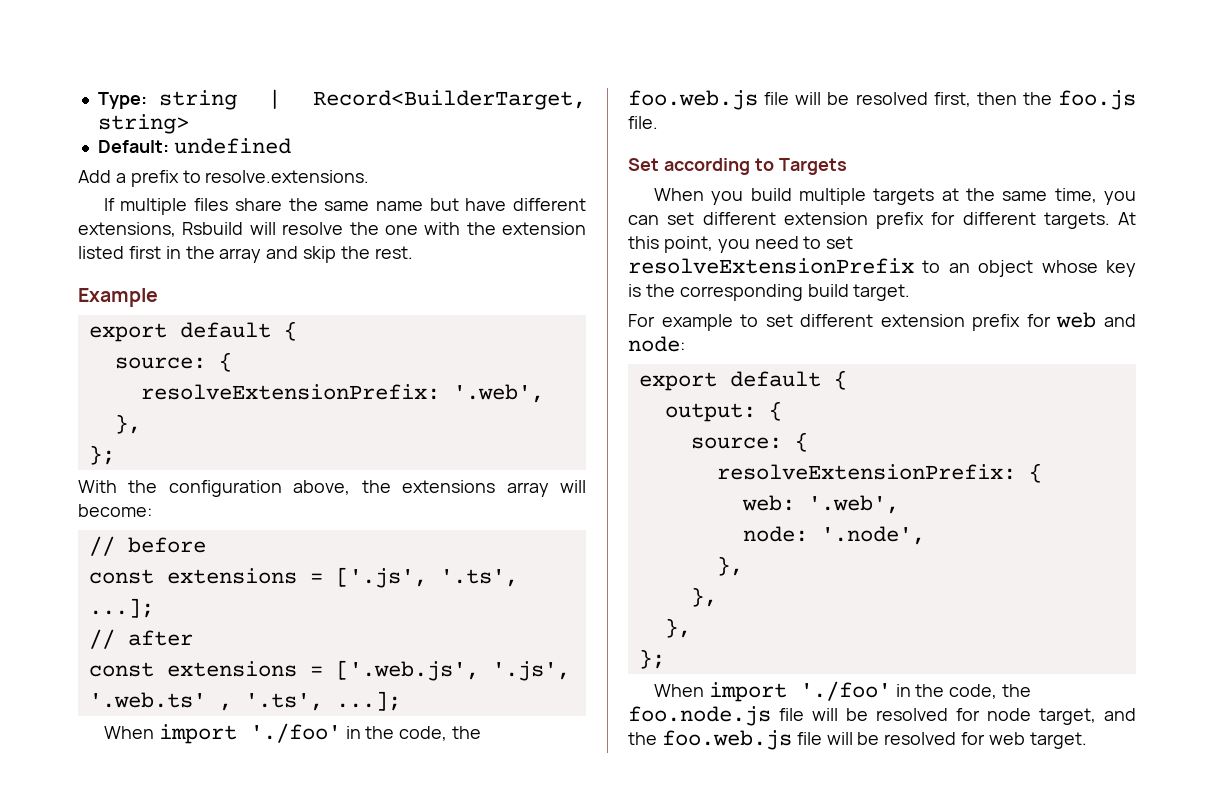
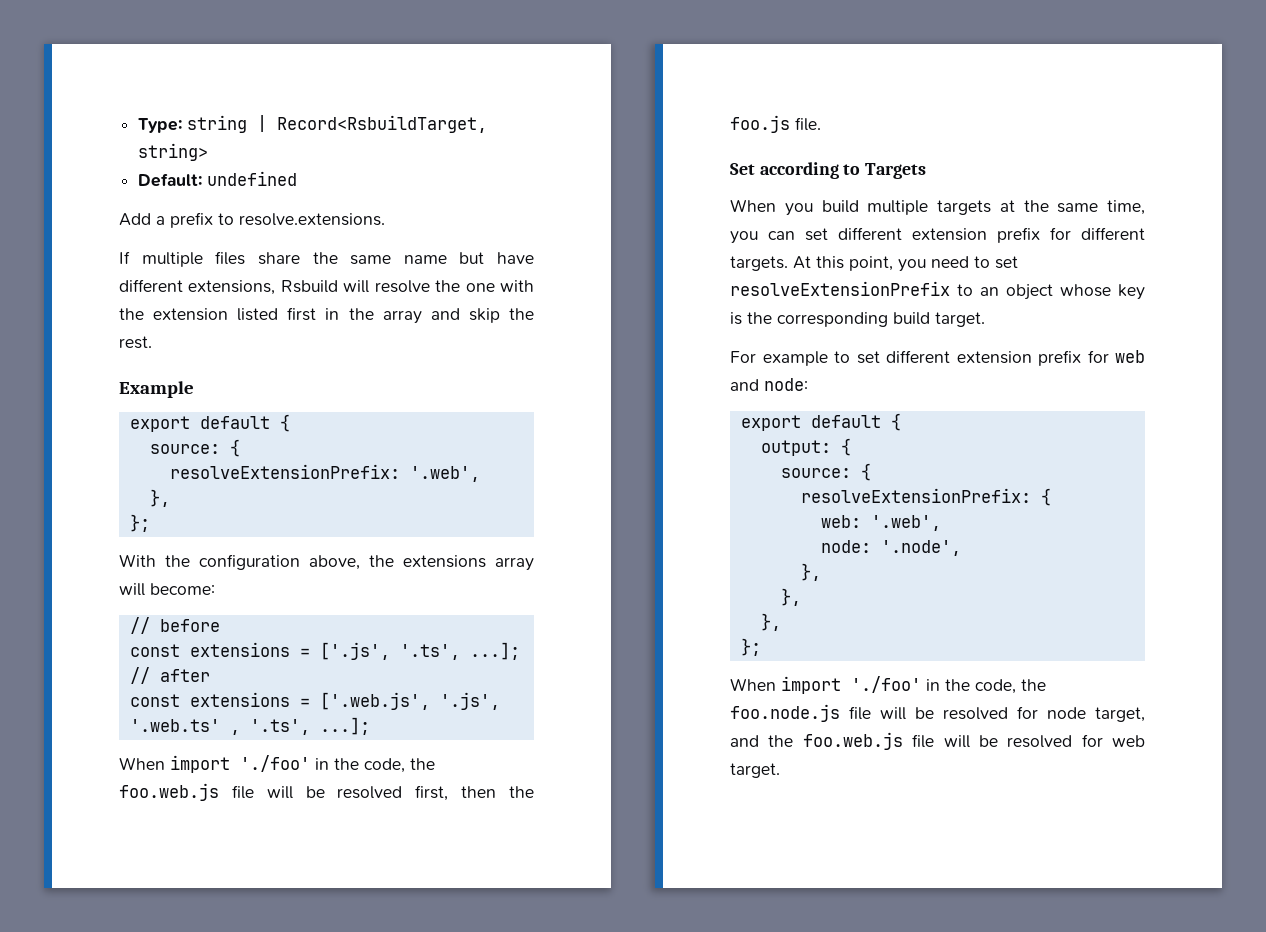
- Type: string | Record<BuilderTarget, string>
+ Type: string | Record<RsbuildTarget, string>

